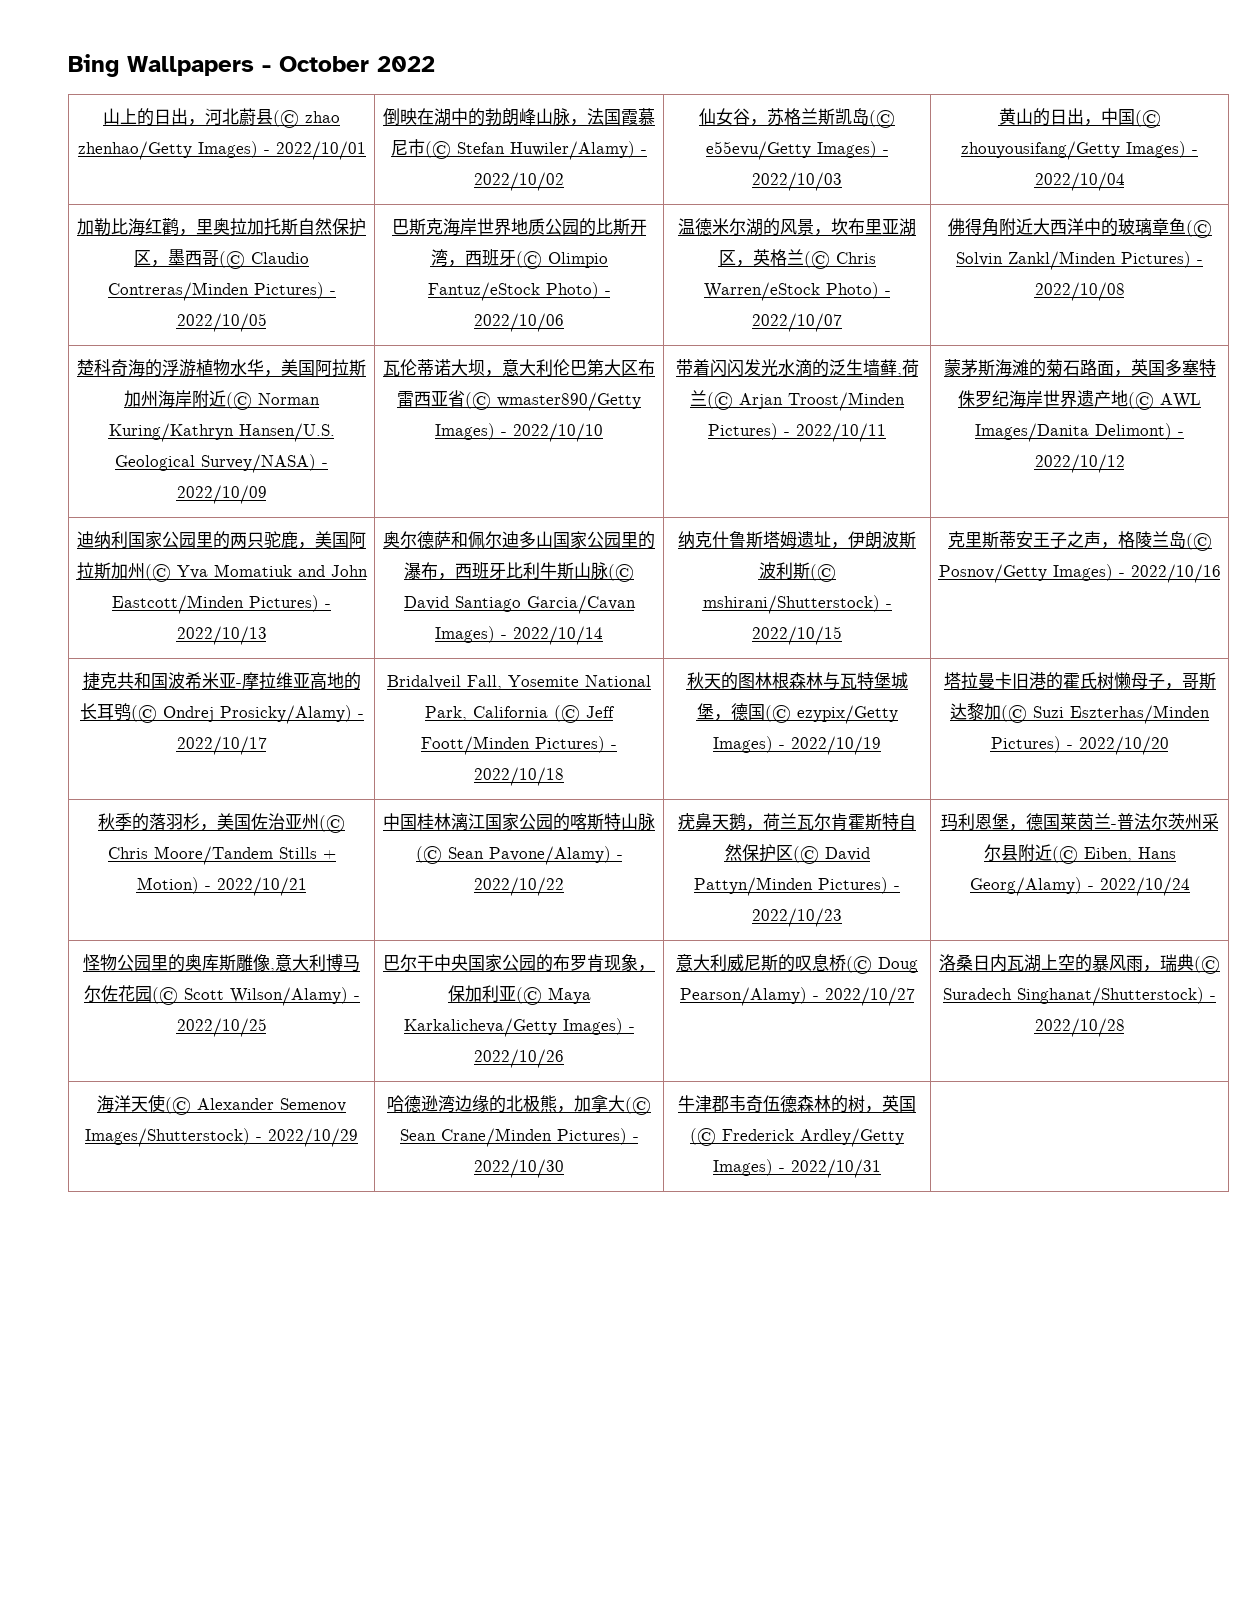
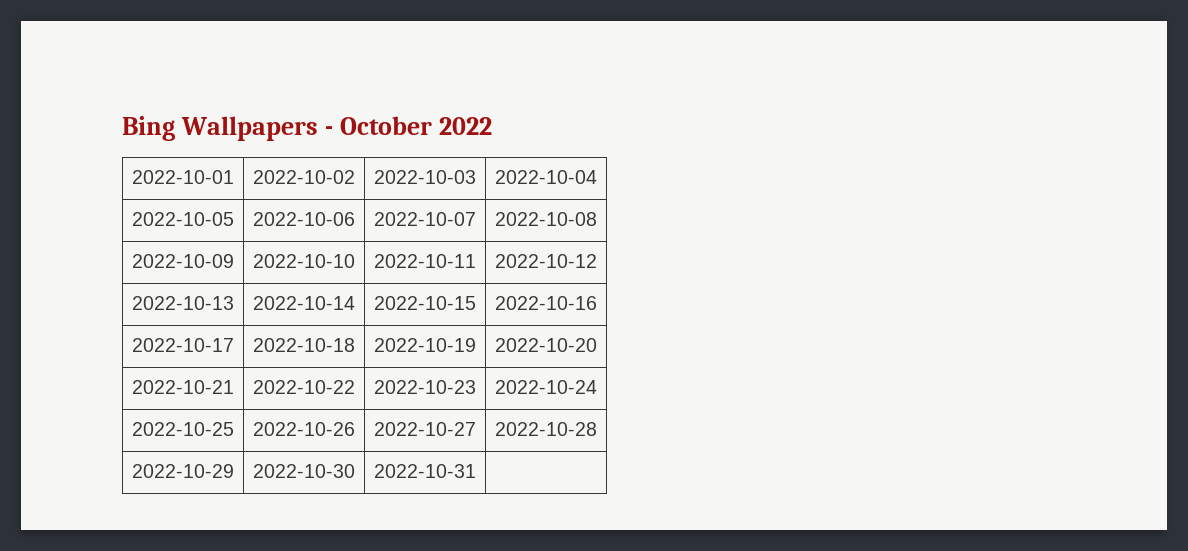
- 山上的日出，河北蔚县(© zhao zhenhao/Getty Images) - 2022/10/01 | 倒映在湖中的勃朗峰山脉，法国霞慕尼市(© Stefan Huwiler/Alamy) - 2022/10/02 | 仙女谷，苏格兰斯凯岛(© e55evu/Getty Images) - 2022/10/03 | 黄山的日出，中国(© zhouyousifang/Getty Images) - 2022/10/04
- 加勒比海红鹳，里奥拉加托斯自然保护区，墨西哥(© Claudio Contreras/Minden Pictures) - 2022/10/05 | 巴斯克海岸世界地质公园的比斯开湾，西班牙(© Olimpio Fantuz/eStock Photo) - 2022/10/06 | 温德米尔湖的风景，坎布里亚湖区，英格兰(© Chris Warren/eStock Photo) - 2022/10/07 | 佛得角附近大西洋中的玻璃章鱼(© Solvin Zankl/Minden Pictures) - 2022/10/08
- 楚科奇海的浮游植物水华，美国阿拉斯加州海岸附近(© Norman Kuring/Kathryn Hansen/U.S. Geological Survey/NASA) - 2022/10/09 | 瓦伦蒂诺大坝，意大利伦巴第大区布雷西亚省(© wmaster890/Getty Images) - 2022/10/10 | 带着闪闪发光水滴的泛生墙藓,荷兰(© Arjan Troost/Minden Pictures) - 2022/10/11 | 蒙茅斯海滩的菊石路面，英国多塞特侏罗纪海岸世界遗产地(© AWL Images/Danita Delimont) - 2022/10/12
- 迪纳利国家公园里的两只驼鹿，美国阿拉斯加州(© Yva Momatiuk and John Eastcott/Minden Pictures) - 2022/10/13 | 奥尔德萨和佩尔迪多山国家公园里的瀑布，西班牙比利牛斯山脉(© David Santiago Garcia/Cavan Images) - 2022/10/14 | 纳克什鲁斯塔姆遗址，伊朗波斯波利斯(© mshirani/Shutterstock) - 2022/10/15 | 克里斯蒂安王子之声，格陵兰岛(© Posnov/Getty Images) - 2022/10/16
- 捷克共和国波希米亚-摩拉维亚高地的长耳鸮(© Ondrej Prosicky/Alamy) - 2022/10/17 | Bridalveil Fall, Yosemite National Park, California (© Jeff Foott/Minden Pictures) - 2022/10/18 | 秋天的图林根森林与瓦特堡城堡，德国(© ezypix/Getty Images) - 2022/10/19 | 塔拉曼卡旧港的霍氏树懒母子，哥斯达黎加(© Suzi Eszterhas/Minden Pictures) - 2022/10/20
- 秋季的落羽杉，美国佐治亚州(© Chris Moore/Tandem Stills + Motion) - 2022/10/21 | 中国桂林漓江国家公园的喀斯特山脉(© Sean Pavone/Alamy) - 2022/10/22 | 疣鼻天鹅，荷兰瓦尔肯霍斯特自然保护区(© David Pattyn/Minden Pictures) - 2022/10/23 | 玛利恩堡，德国莱茵兰-普法尔茨州采尔县附近(© Eiben, Hans Georg/Alamy) - 2022/10/24
- 怪物公园里的奥库斯雕像,意大利博马尔佐花园(© Scott Wilson/Alamy) - 2022/10/25 | 巴尔干中央国家公园的布罗肯现象，保加利亚(© Maya Karkalicheva/Getty Images) - 2022/10/26 | 意大利威尼斯的叹息桥(© Doug Pearson/Alamy) - 2022/10/27 | 洛桑日内瓦湖上空的暴风雨，瑞典(© Suradech Singhanat/Shutterstock) - 2022/10/28
- 海洋天使(© Alexander Semenov Images/Shutterstock) - 2022/10/29 | 哈德逊湾边缘的北极熊，加拿大(© Sean Crane/Minden Pictures) - 2022/10/30 | 牛津郡韦奇伍德森林的树，英国(© Frederick Ardley/Getty Images) - 2022/10/31 |
+ 2022-10-01 | 2022-10-02 | 2022-10-03 | 2022-10-04
+ 2022-10-05 | 2022-10-06 | 2022-10-07 | 2022-10-08
+ 2022-10-09 | 2022-10-10 | 2022-10-11 | 2022-10-12
+ 2022-10-13 | 2022-10-14 | 2022-10-15 | 2022-10-16
+ 2022-10-17 | 2022-10-18 | 2022-10-19 | 2022-10-20
+ 2022-10-21 | 2022-10-22 | 2022-10-23 | 2022-10-24
+ 2022-10-25 | 2022-10-26 | 2022-10-27 | 2022-10-28
+ 2022-10-29 | 2022-10-30 | 2022-10-31 |

